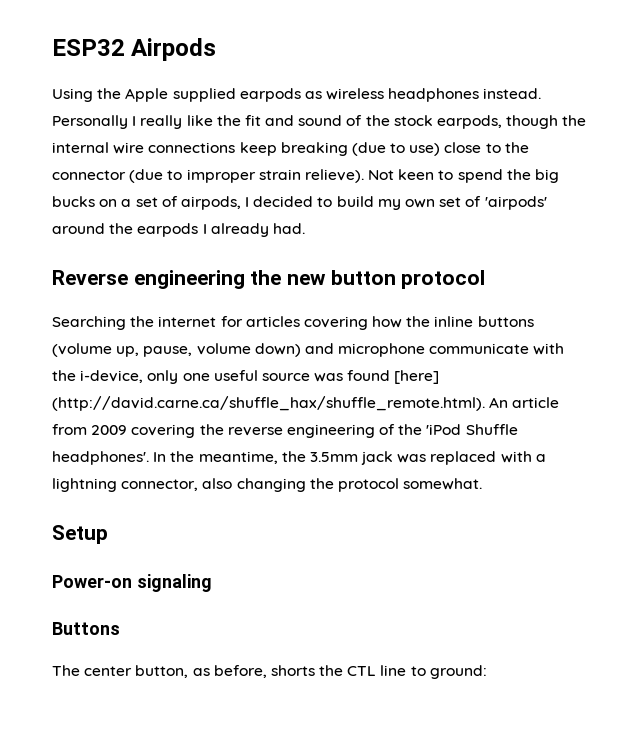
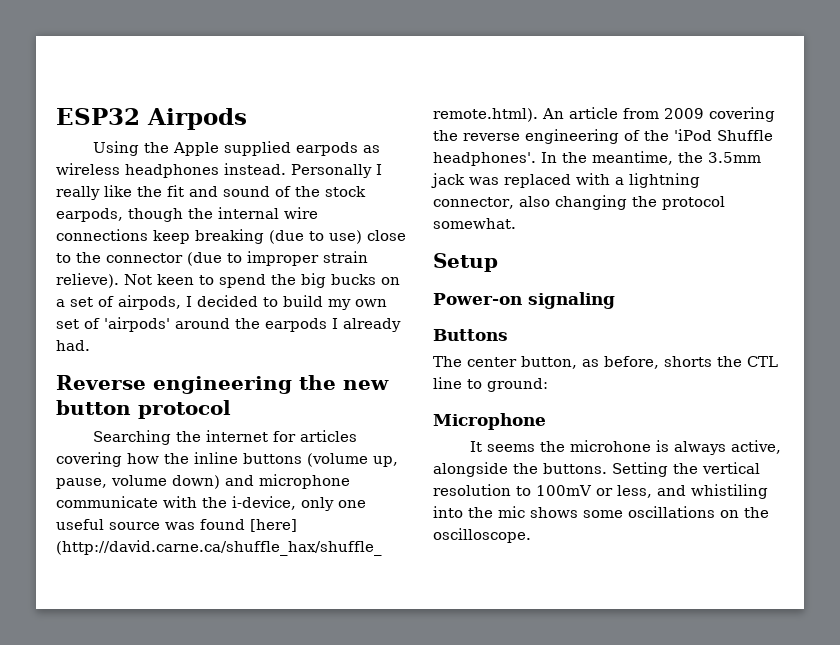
+ Microphone
+ It seems the microhone is always active, alongside the buttons. Setting the vertical resolution to 100mV or less, and whistiling into the mic shows some oscillations on the oscilloscope.

